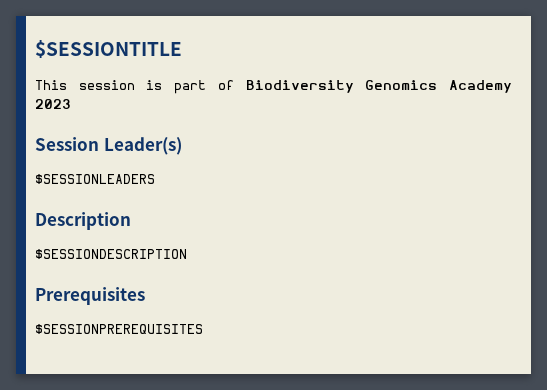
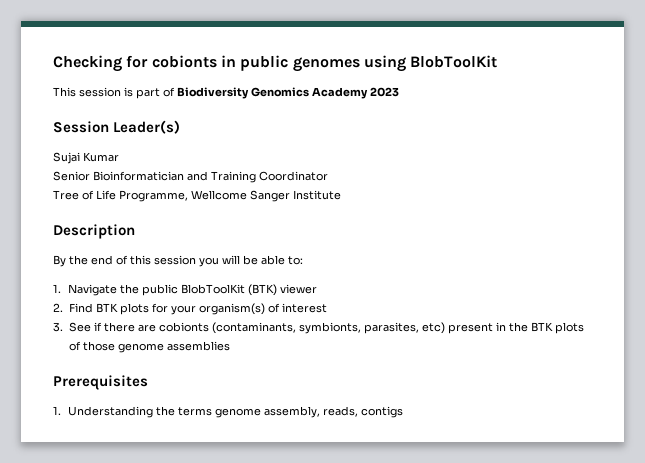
- $SESSIONTITLE
+ Checking for cobionts in public genomes using BlobToolKit
- $SESSIONLEADERS
+ Sujai Kumar
+ Senior Bioinformatician and Training Coordinator
+ Tree of Life Programme, Wellcome Sanger Institute
  Description
- $SESSIONDESCRIPTION
+ By the end of this session you will be able to:
+ 1. Navigate the public BlobToolKit (BTK) viewer
+ 2. Find BTK plots for your organism(s) of interest
+ 3. See if there are cobionts (contaminants, symbionts, parasites, etc) present in the BTK plots of those genome assemblies
  Prerequisites
- $SESSIONPREREQUISITES
+ 1. Understanding the terms genome assembly, reads, contigs

